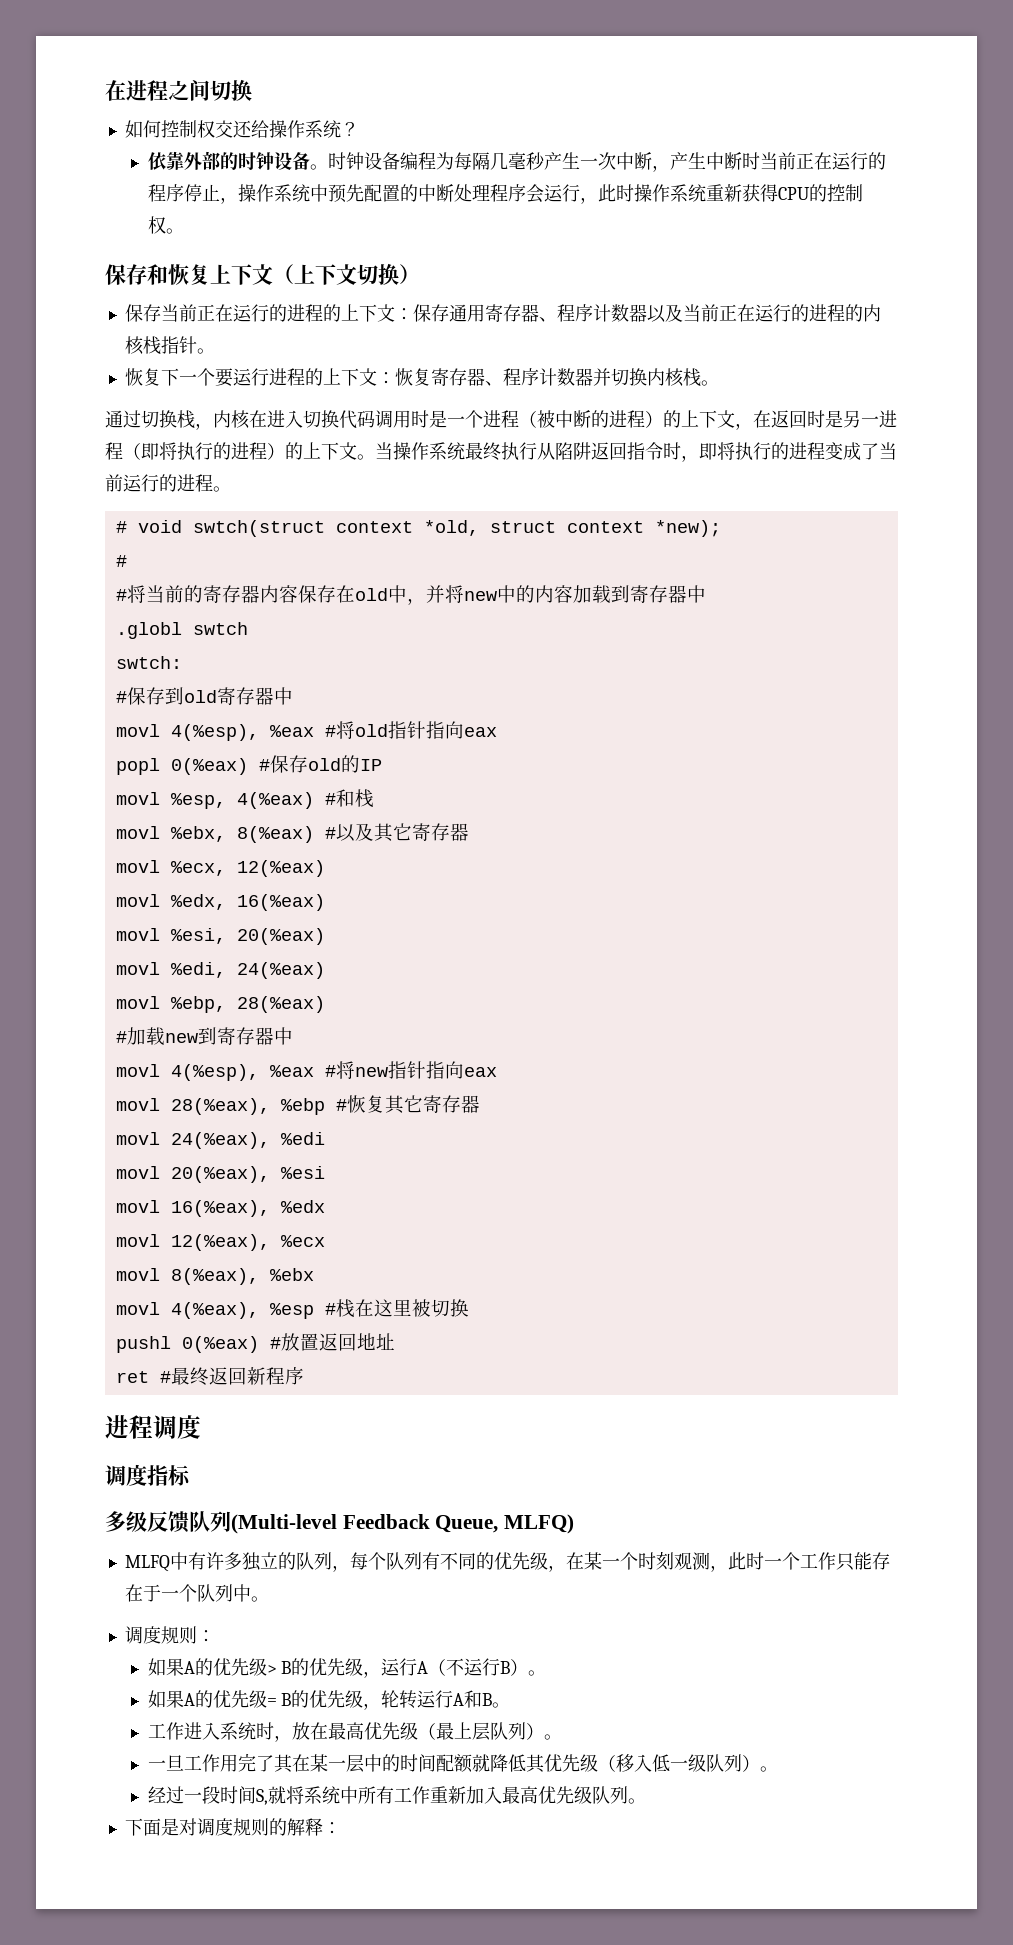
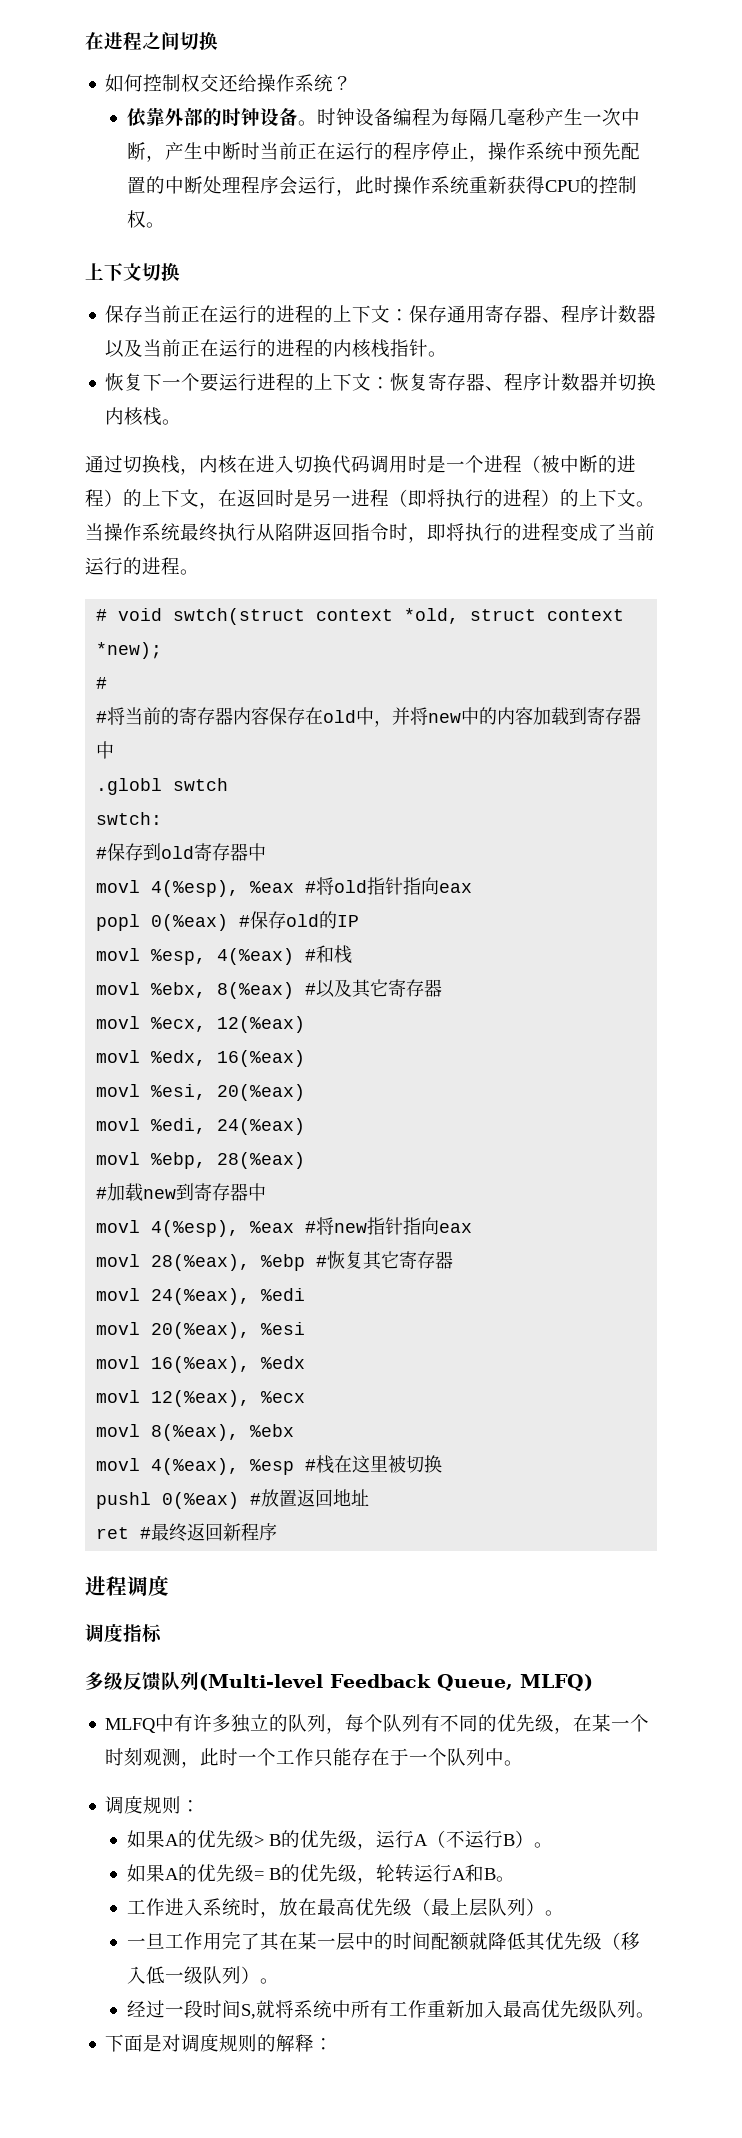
- 保存和恢复上下文（上下文切换）
+ 上下文切换

